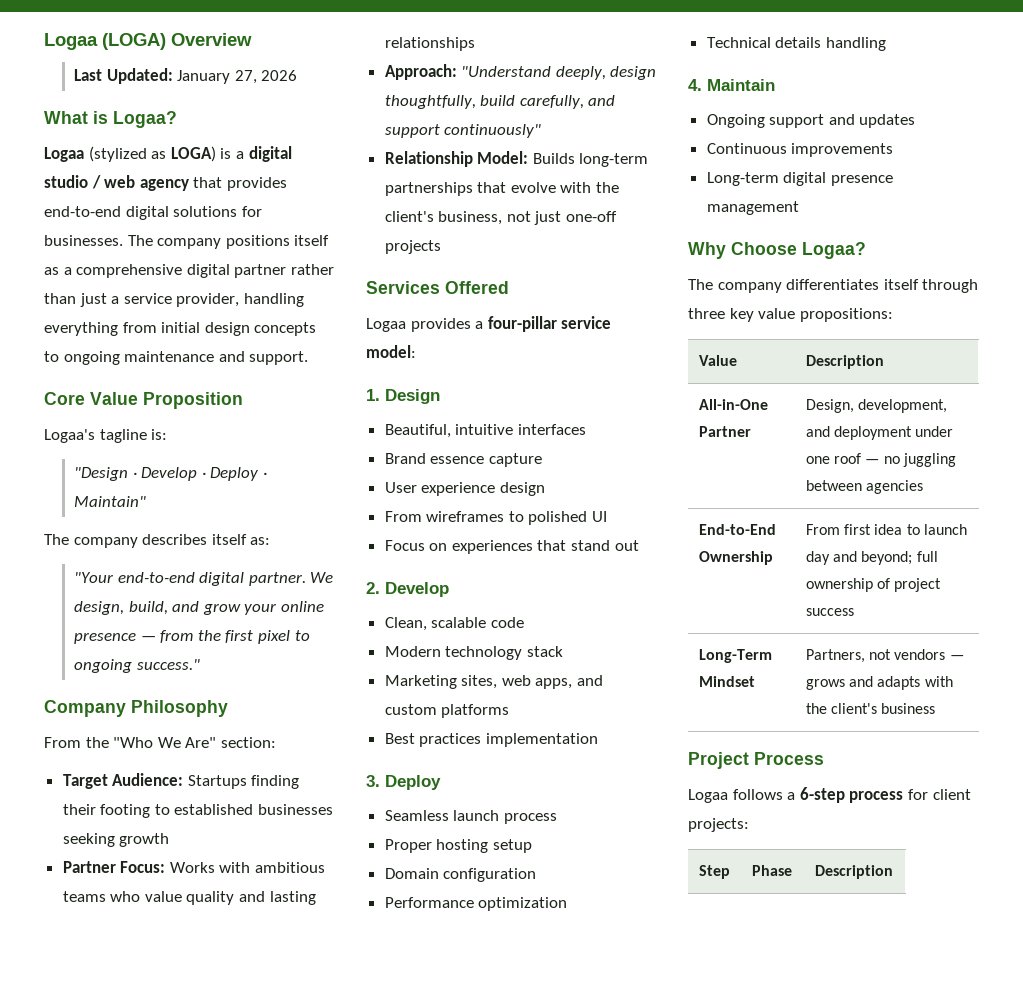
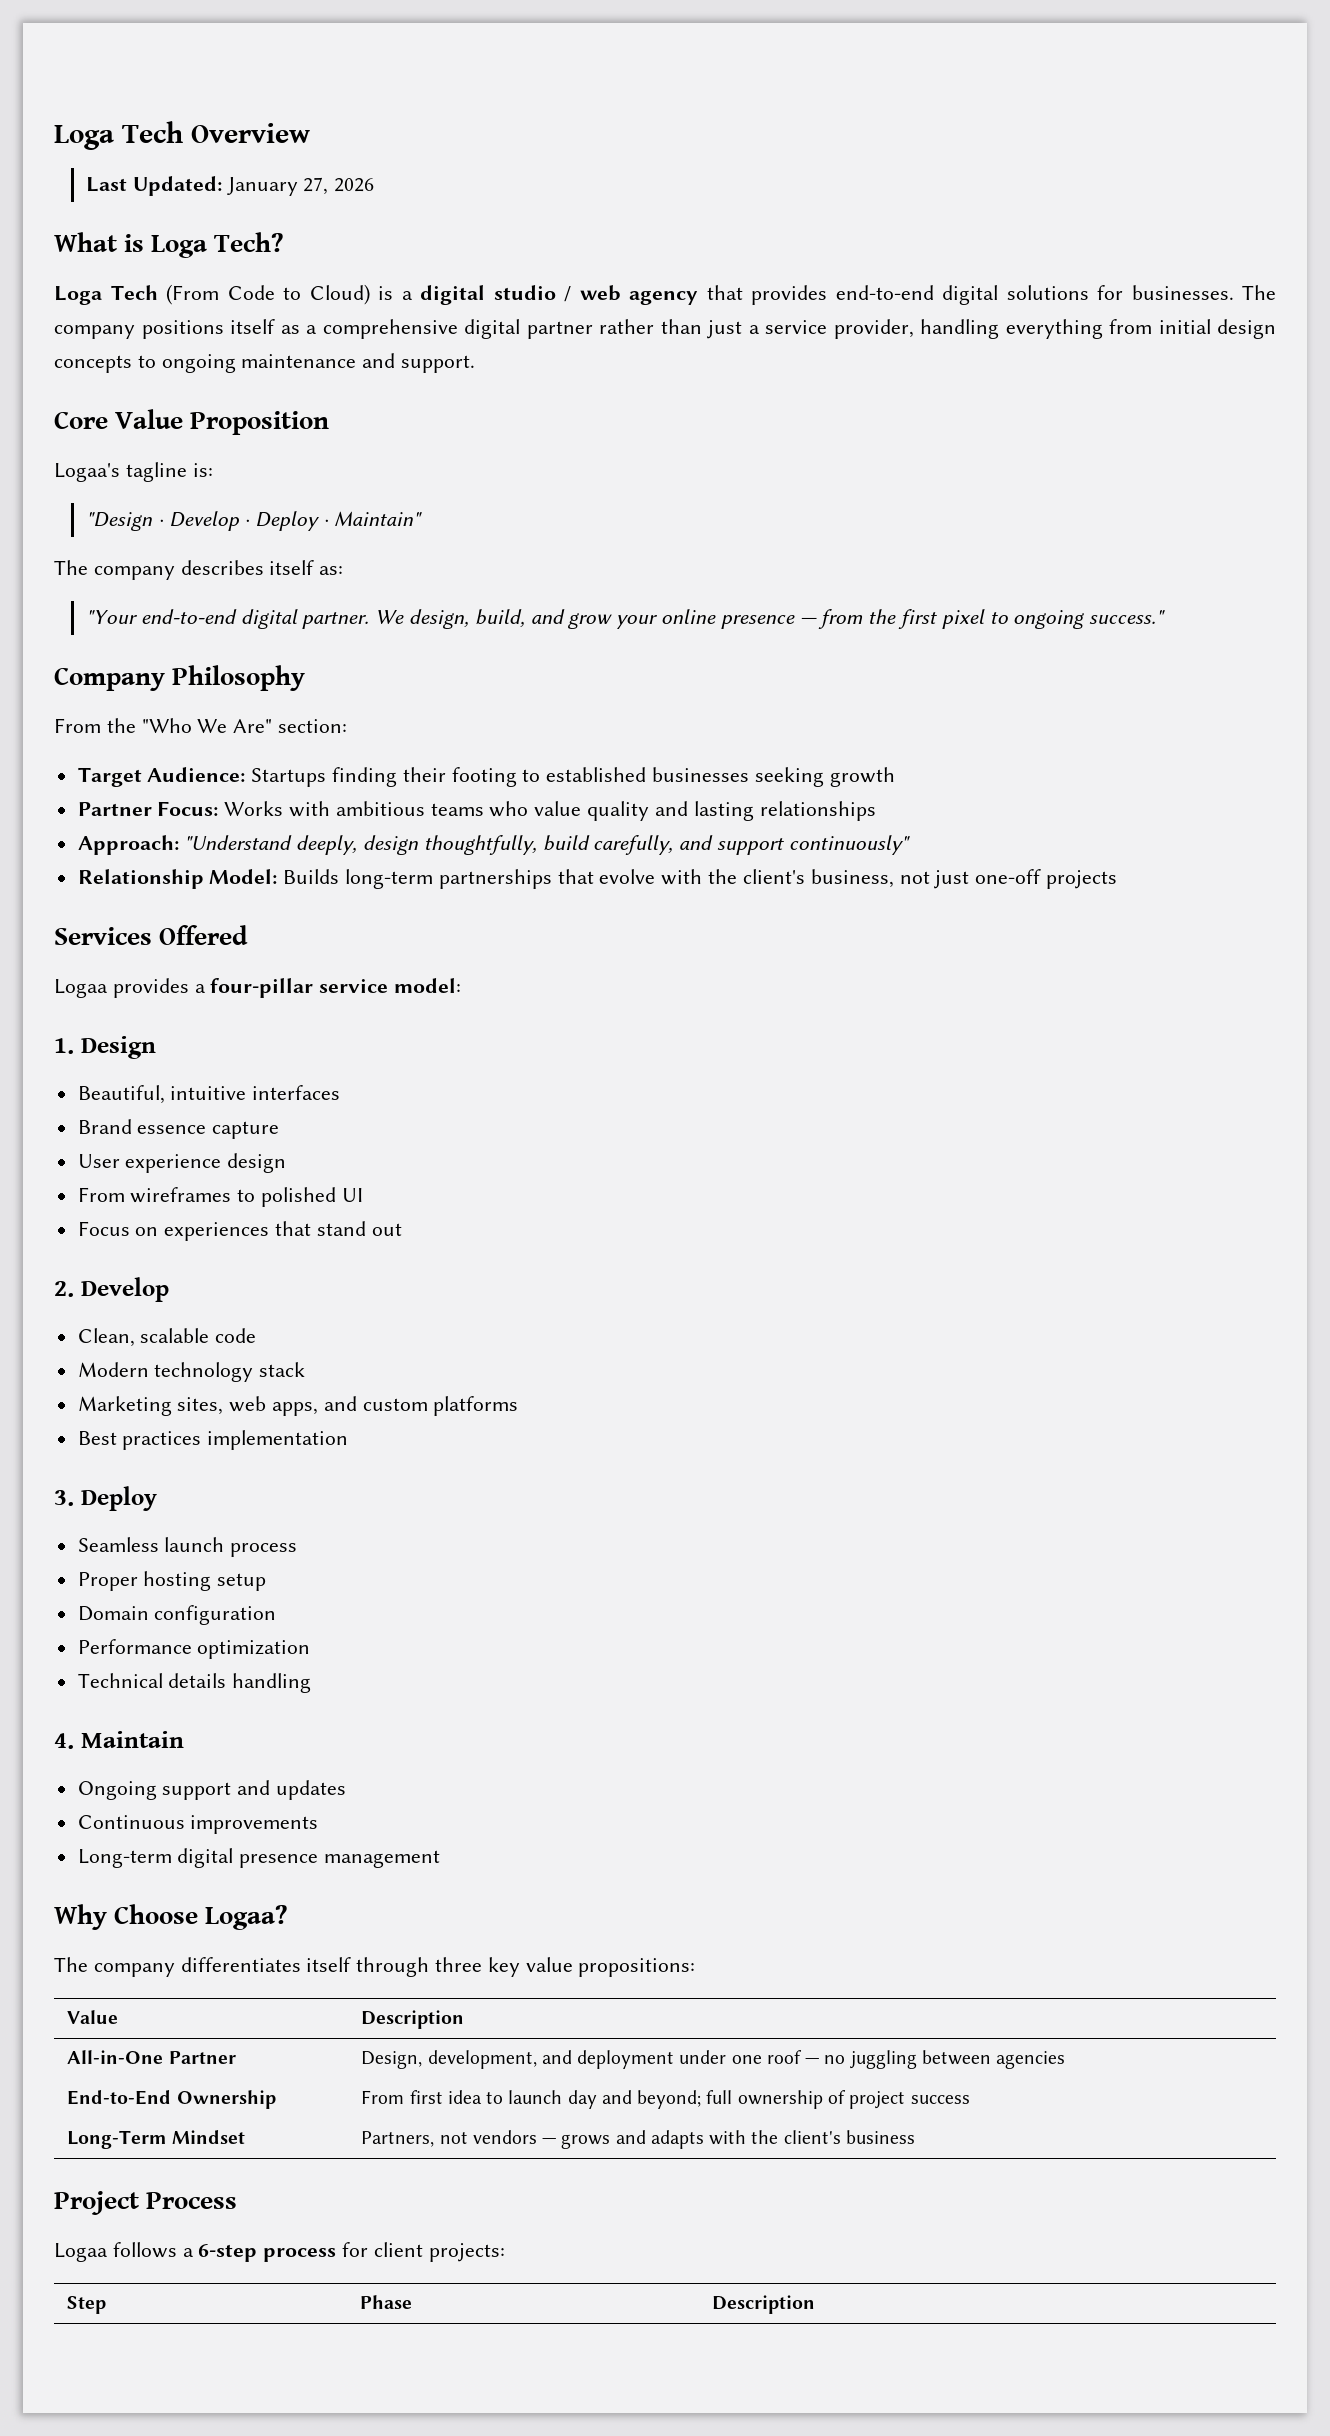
- Logaa (LOGA) Overview
+ Loga Tech Overview
- What is Logaa?
- Logaa (stylized as LOGA) is a digital studio / web agency that provides end-to-end digital solutions for businesses.
+ What is Loga Tech?
+ Loga Tech (From Code to Cloud) is a digital studio / web agency that provides end-to-end digital solutions for businesses.

